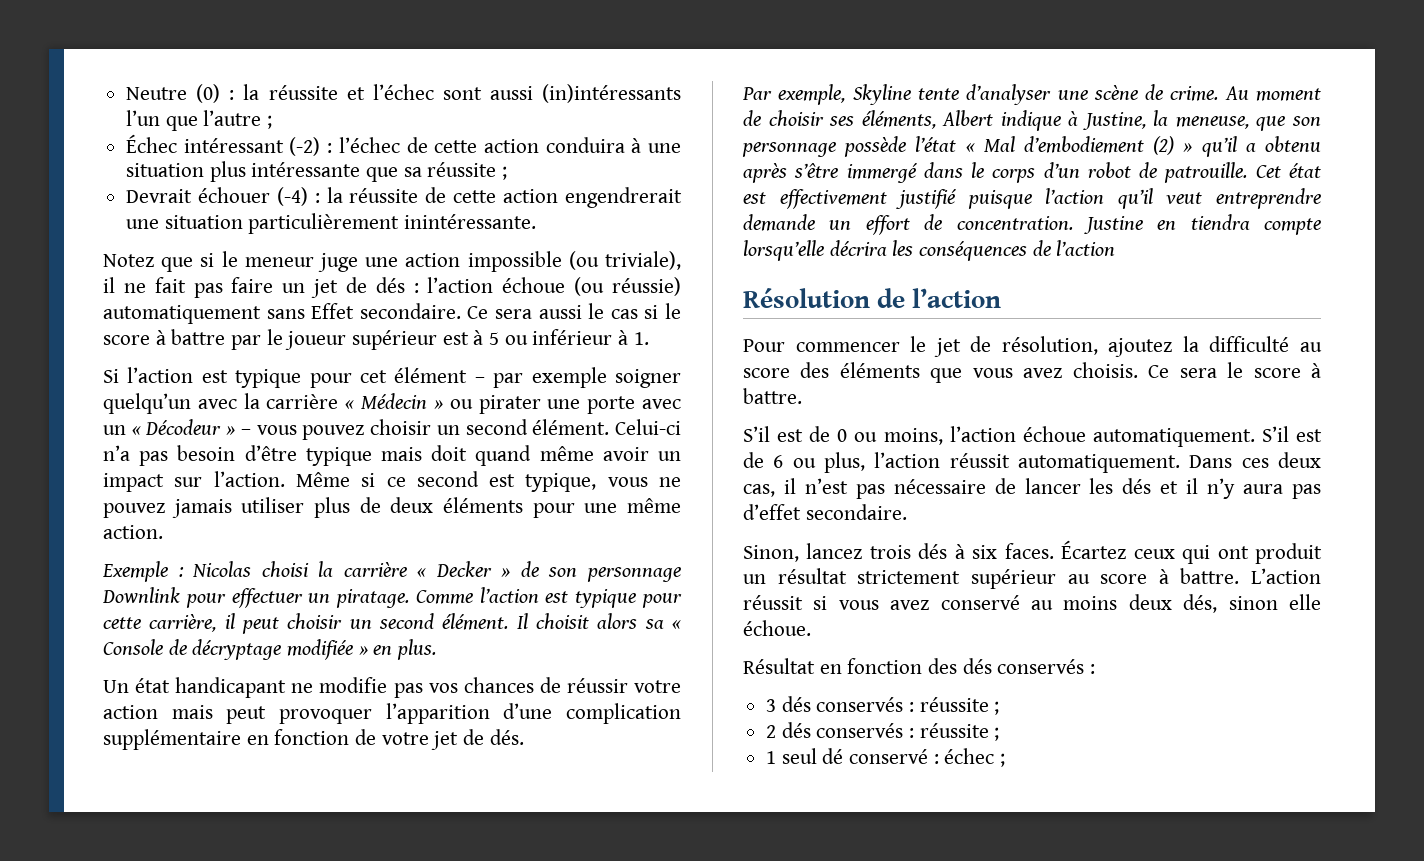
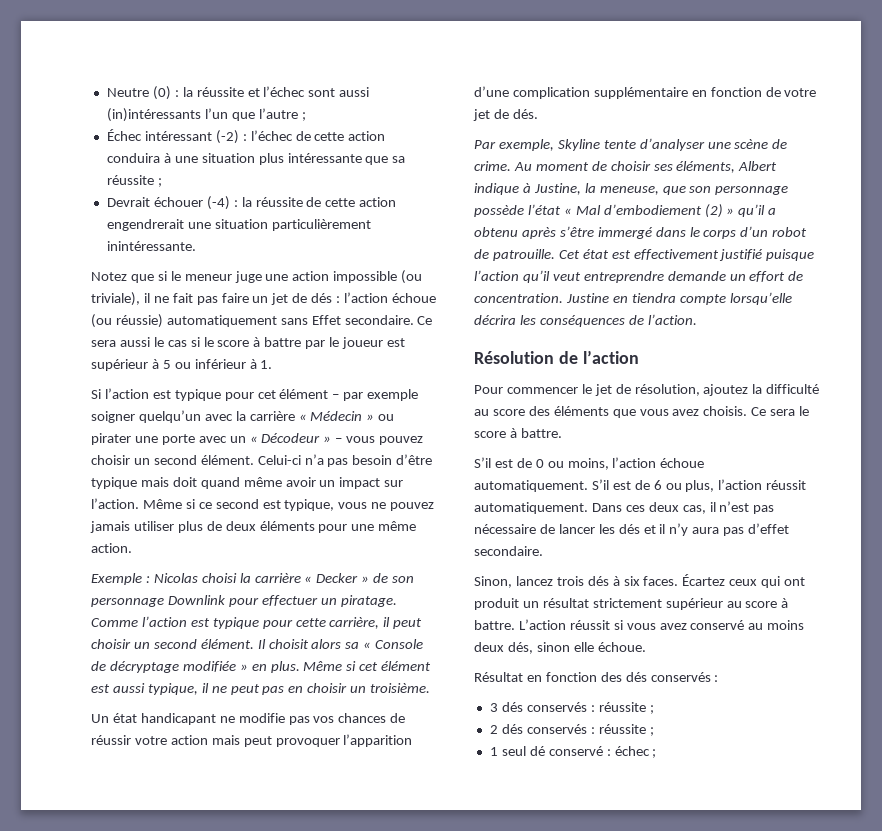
- Ce sera aussi le cas si le score à battre par le joueur supérieur est à 5 ou inférieur à 1.
+ Ce sera aussi le cas si le score à battre par le joueur est supérieur à 5 ou inférieur à 1.
+ Même si cet élément est aussi typique, il ne peut pas en choisir un troisième.
- Justine en tiendra compte lorsqu’elle décrira les conséquences de l’action
+ Justine en tiendra compte lorsqu’elle décrira les conséquences de l’action.

